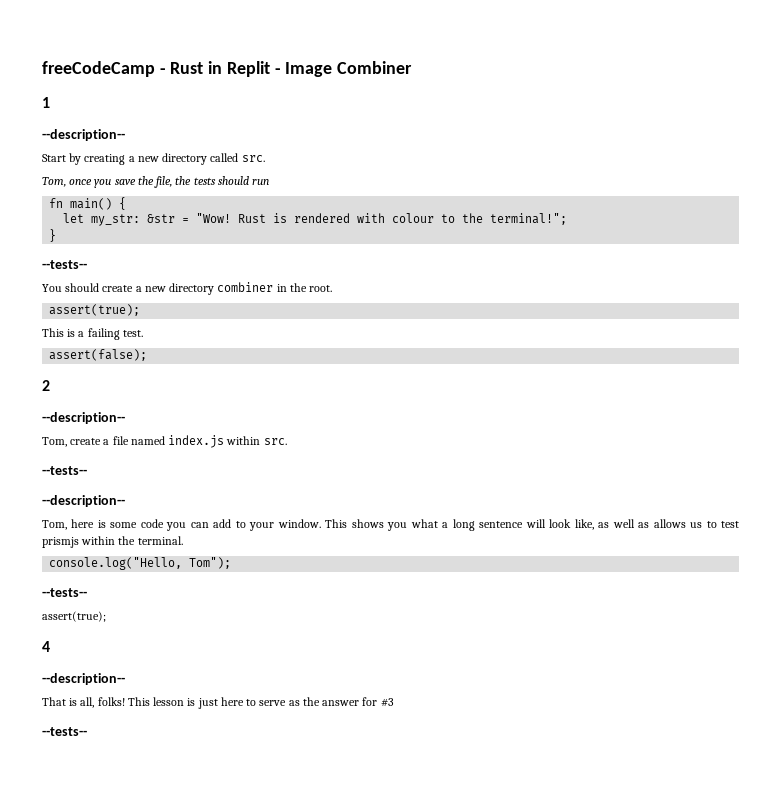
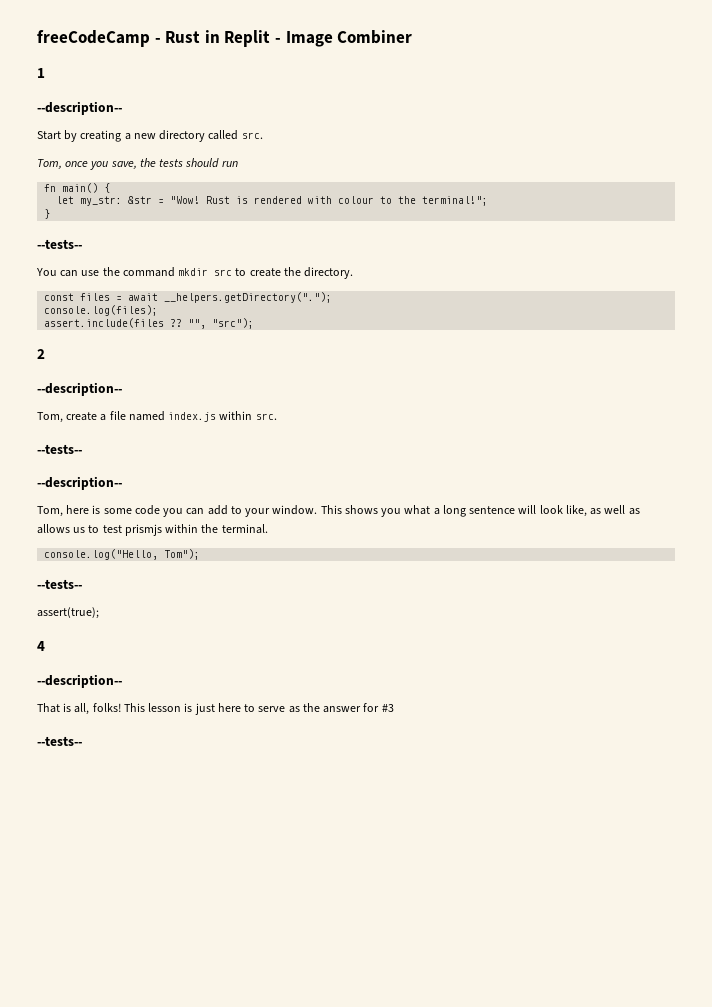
- Tom, once you save the file, the tests should run
+ Tom, once you save, the tests should run
- You should create a new directory combiner in the root.
- assert(true);
- This is a failing test.
- assert(false);
+ You can use the command mkdir src to create the directory.
+ const files = await __helpers.getDirectory(".");
+ console.log(files);
+ assert.include(files ?? "", "src");

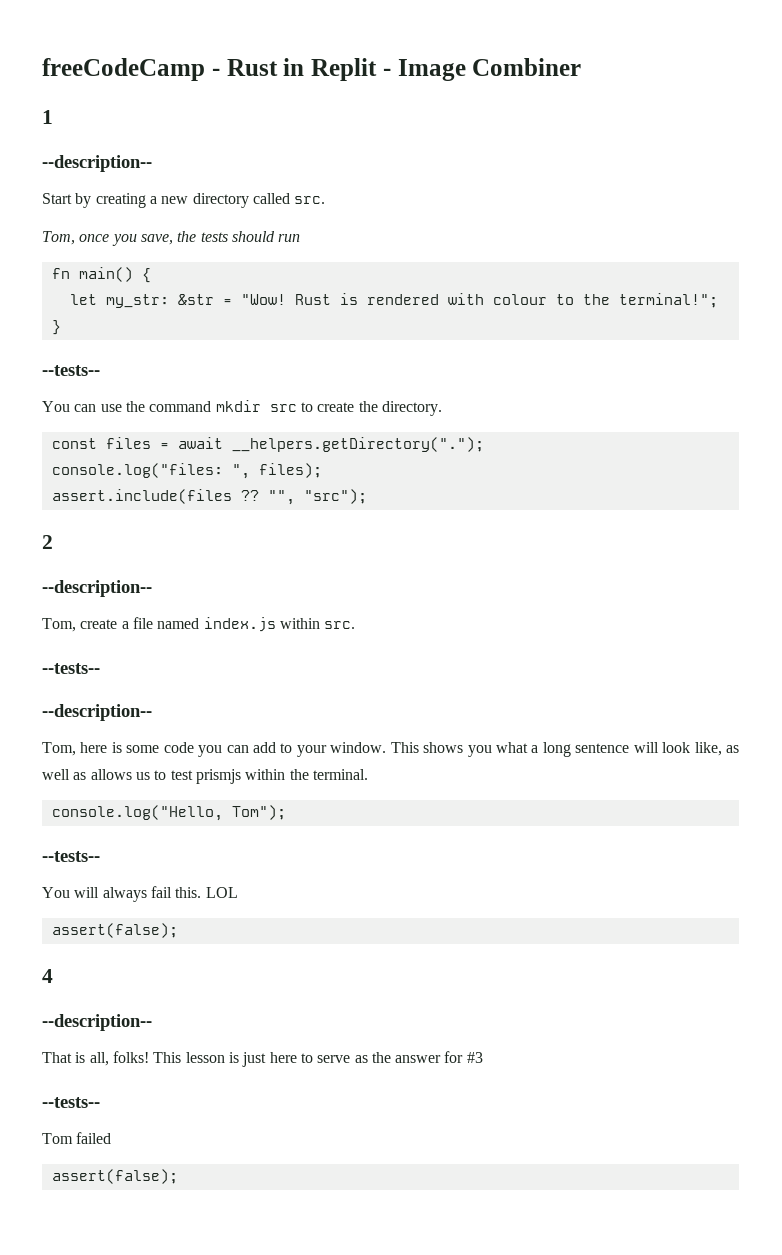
- console.log(files);
+ console.log("files: ", files);
- assert(true);
+ You will always fail this. LOL
+ assert(false);
+ Tom failed
+ assert(false);

